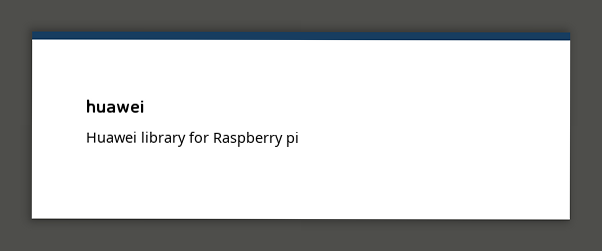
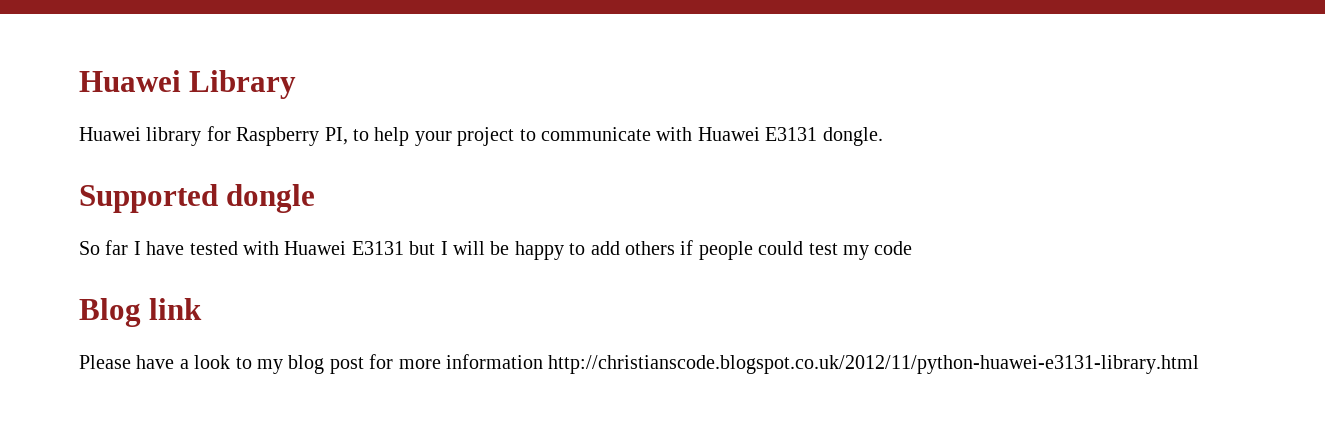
- huawei
+ Huawei Library
- Huawei library for Raspberry pi
+ Huawei library for Raspberry PI, to help your project to communicate with Huawei E3131 dongle.
+ Supported dongle
+ So far I have tested with Huawei E3131 but I will be happy to add others if people could test my code
+ Blog link
+ Please have a look to my blog post for more information http://christianscode.blogspot.co.uk/2012/11/python-huawei-e3131-library.html

